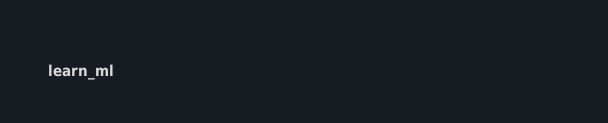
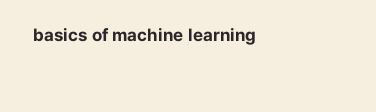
- learn_ml
+ basics of machine learning

